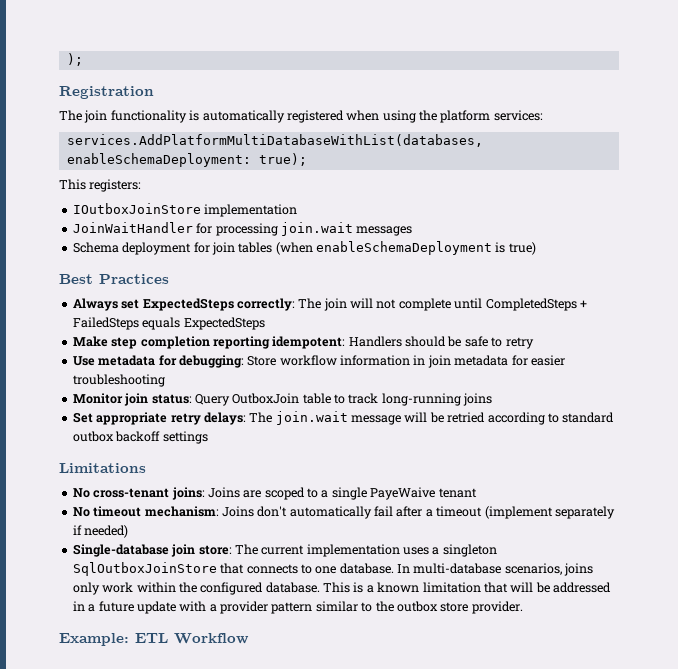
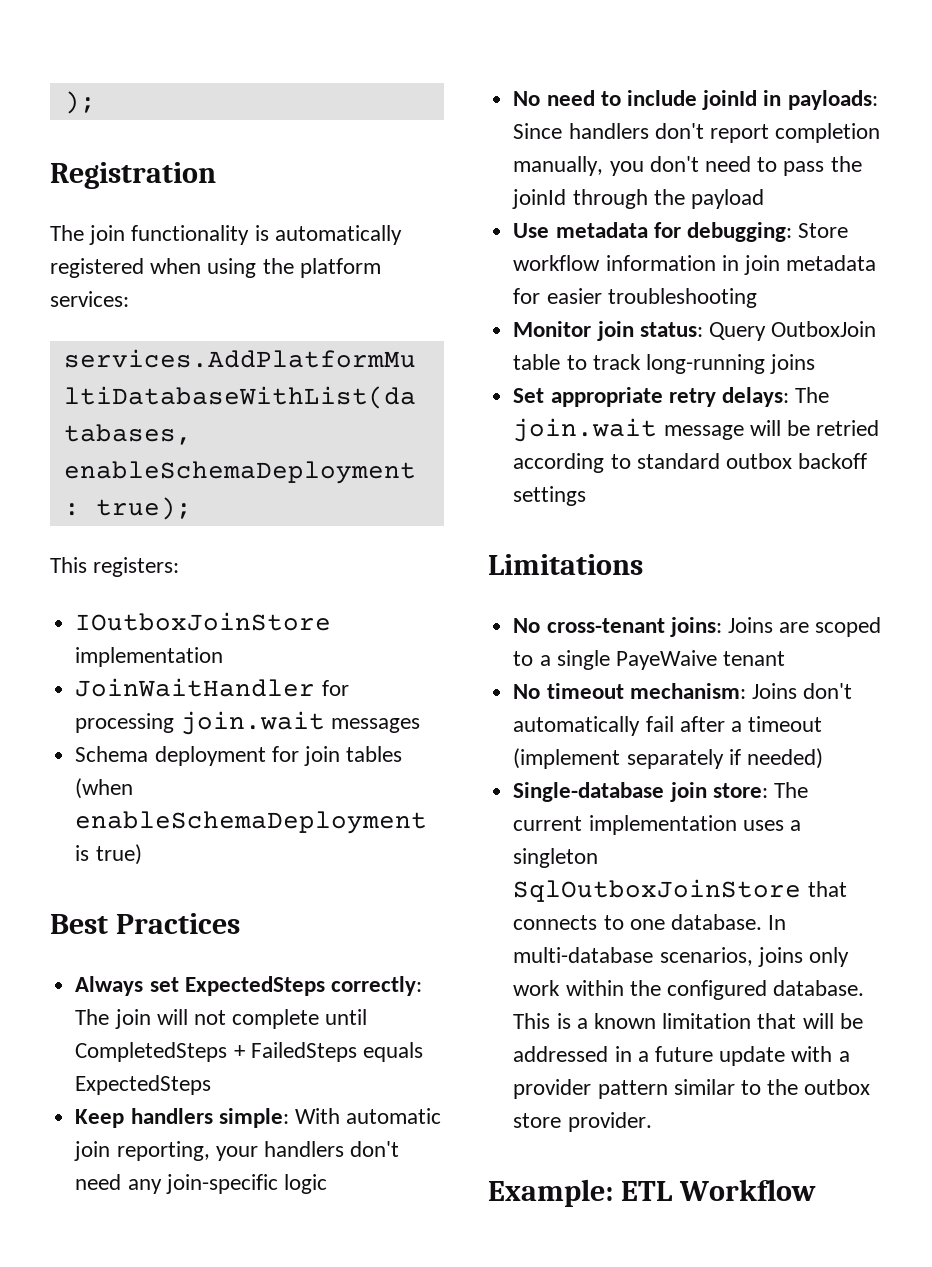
- Make step completion reporting idempotent: Handlers should be safe to retry
+ Keep handlers simple: With automatic join reporting, your handlers don't need any join-specific logic
+ No need to include joinId in payloads: Since handlers don't report completion manually, you don't need to pass the joinId through the payload

